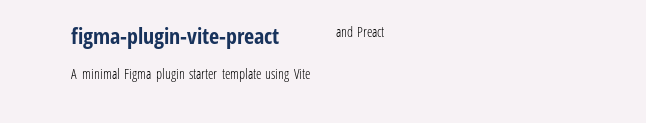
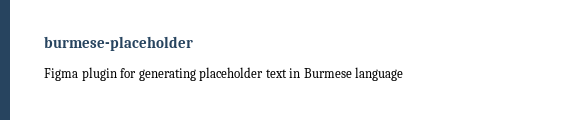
- figma-plugin-vite-preact
- A minimal Figma plugin starter template using Vite and Preact
+ burmese-placeholder
+ Figma plugin for generating placeholder text in Burmese language

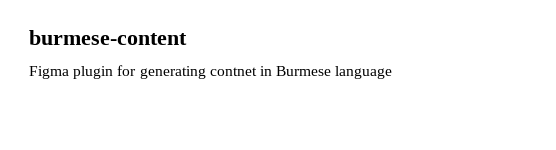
- burmese-placeholder
+ burmese-content
- Figma plugin for generating placeholder text in Burmese language
+ Figma plugin for generating contnet in Burmese language

